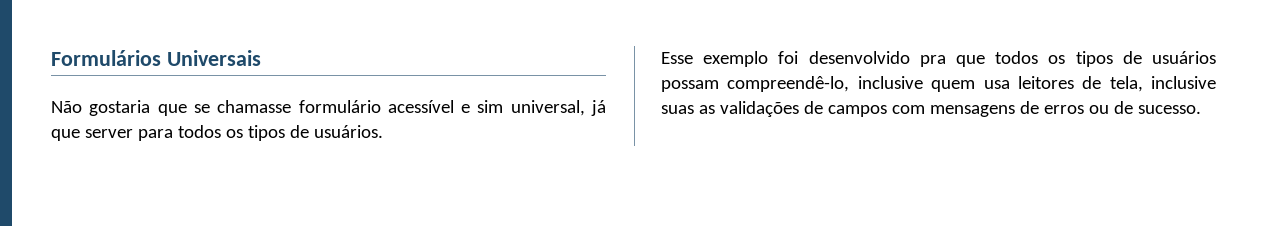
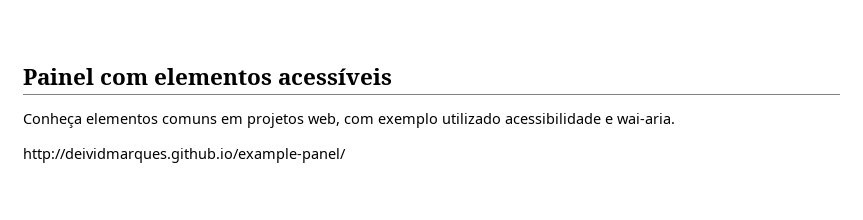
- Formulários Universais
- Não gostaria que se chamasse formulário acessível e sim universal, já que server para todos os tipos de usuários.
- Esse exemplo foi desenvolvido pra que todos os tipos de usuários possam compreendê-lo, inclusive quem usa leitores de tela, inclusive suas as validações de campos com mensagens de erros ou de sucesso.
+ Painel com elementos acessíveis
+ Conheça elementos comuns em projetos web, com exemplo utilizado acessibilidade e wai-aria.
+ http://deividmarques.github.io/example-panel/

